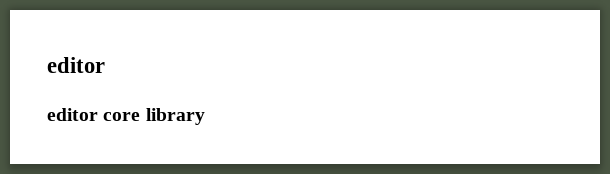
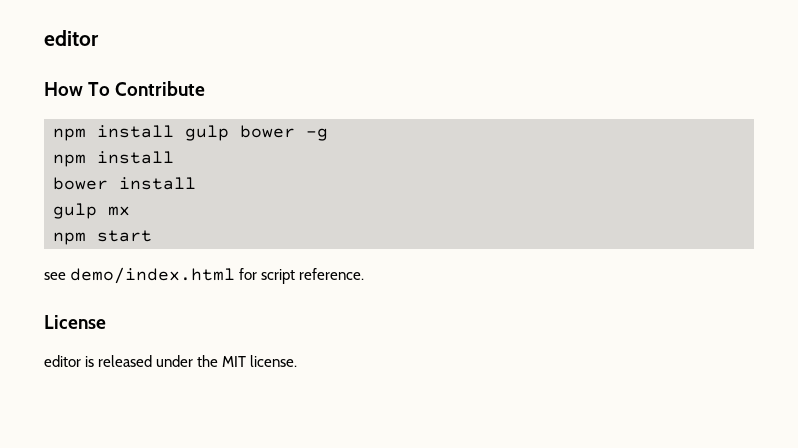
- editor core library
+ How To Contribute
+ npm install gulp bower -g
+ npm install
+ bower install
+ gulp mx
+ npm start
+ see demo/index.html for script reference.
+ License
+ editor is released under the MIT license.

